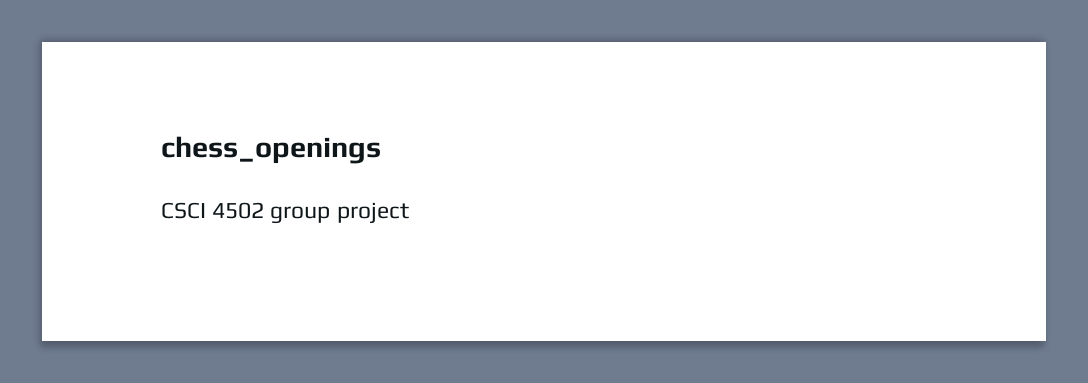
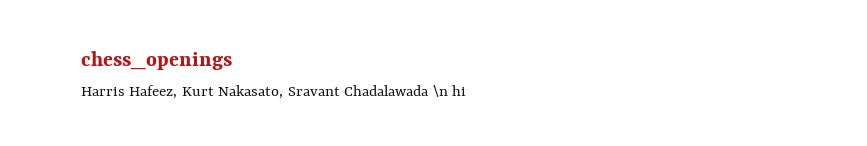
- CSCI 4502 group project
+ Harris Hafeez, Kurt Nakasato, Sravant Chadalawada \n hi

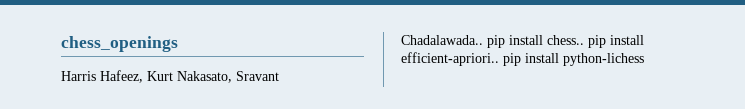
- Harris Hafeez, Kurt Nakasato, Sravant Chadalawada \n hi
+ Harris Hafeez, Kurt Nakasato, Sravant Chadalawada.. pip install chess.. pip install efficient-apriori.. pip install python-lichess

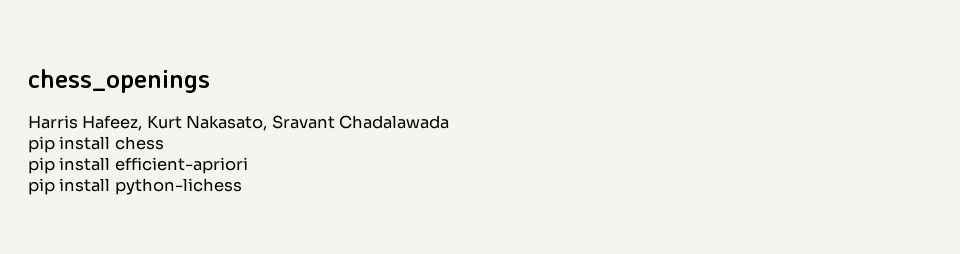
- Harris Hafeez, Kurt Nakasato, Sravant Chadalawada.. pip install chess.. pip install efficient-apriori.. pip install python-lichess
+ Harris Hafeez, Kurt Nakasato, Sravant Chadalawada
+ pip install chess
+ pip install efficient-apriori
+ pip install python-lichess

